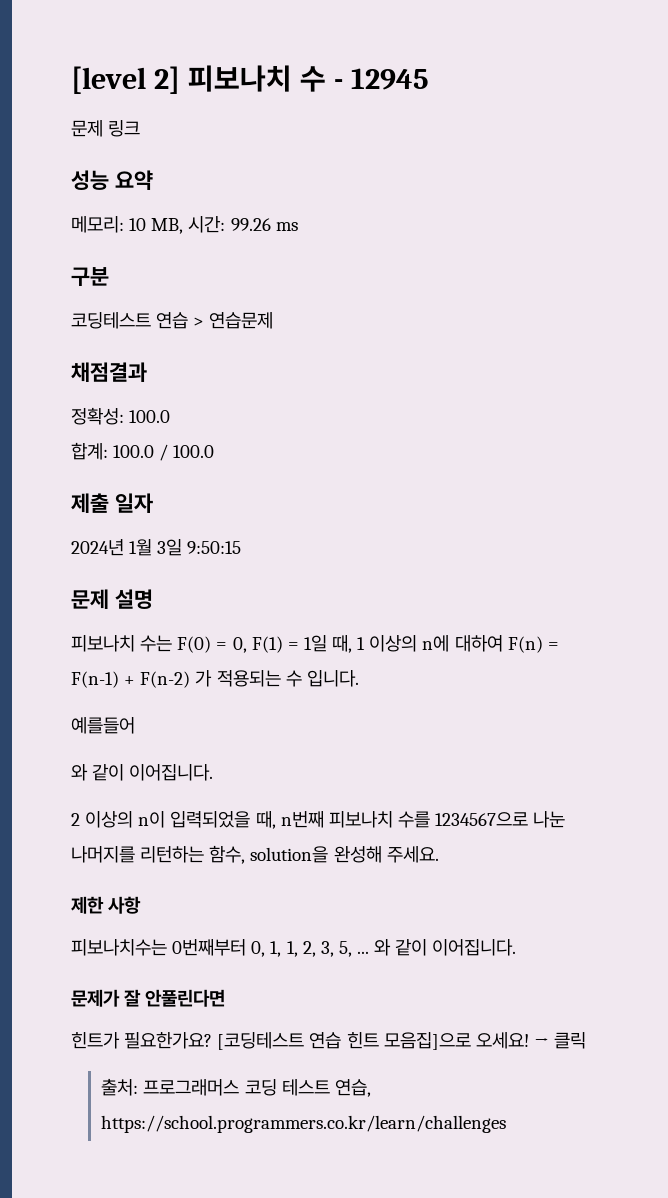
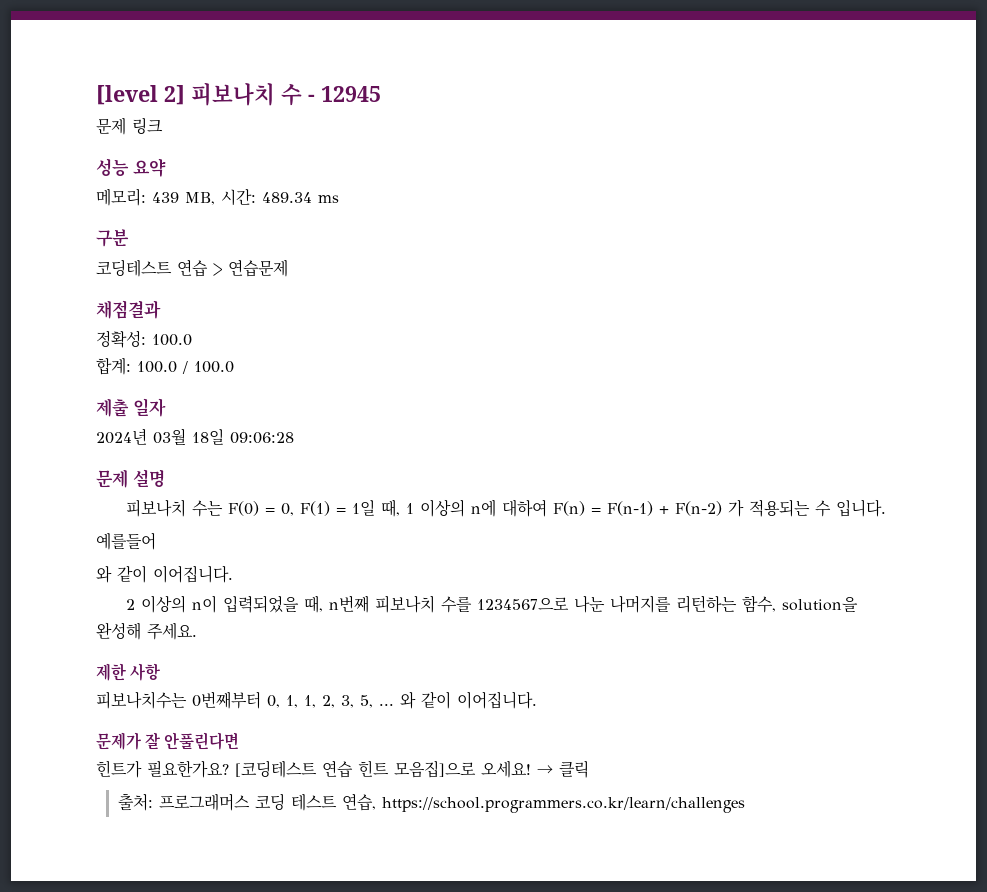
- 메모리: 10 MB, 시간: 99.26 ms
+ 메모리: 439 MB, 시간: 489.34 ms
- 2024년 1월 3일 9:50:15
+ 2024년 03월 18일 09:06:28

